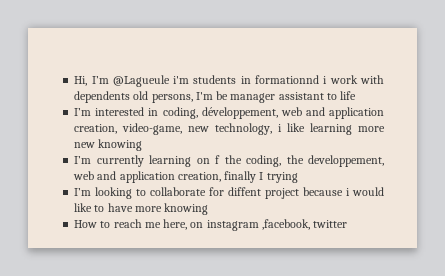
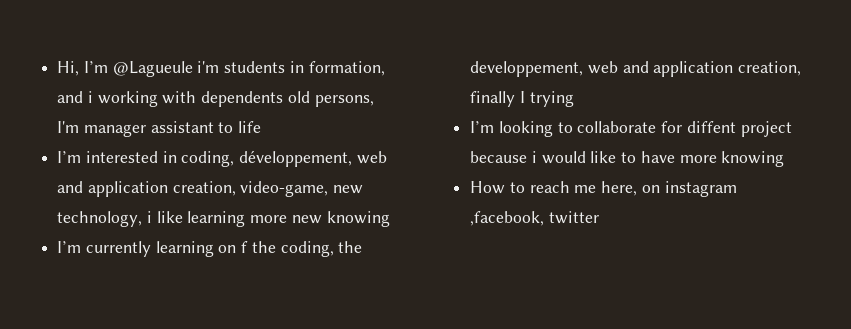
- Hi, I’m @Lagueule i'm students in formationnd i work with dependents old persons, I'm be manager assistant to life
+ Hi, I’m @Lagueule i'm students in formation, and i working with dependents old persons, I'm manager assistant to life

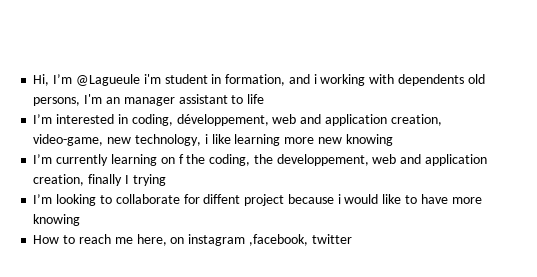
- Hi, I’m @Lagueule i'm students in formation, and i working with dependents old persons, I'm manager assistant to life
+ Hi, I’m @Lagueule i'm student in formation, and i working with dependents old persons, I'm an manager assistant to life

